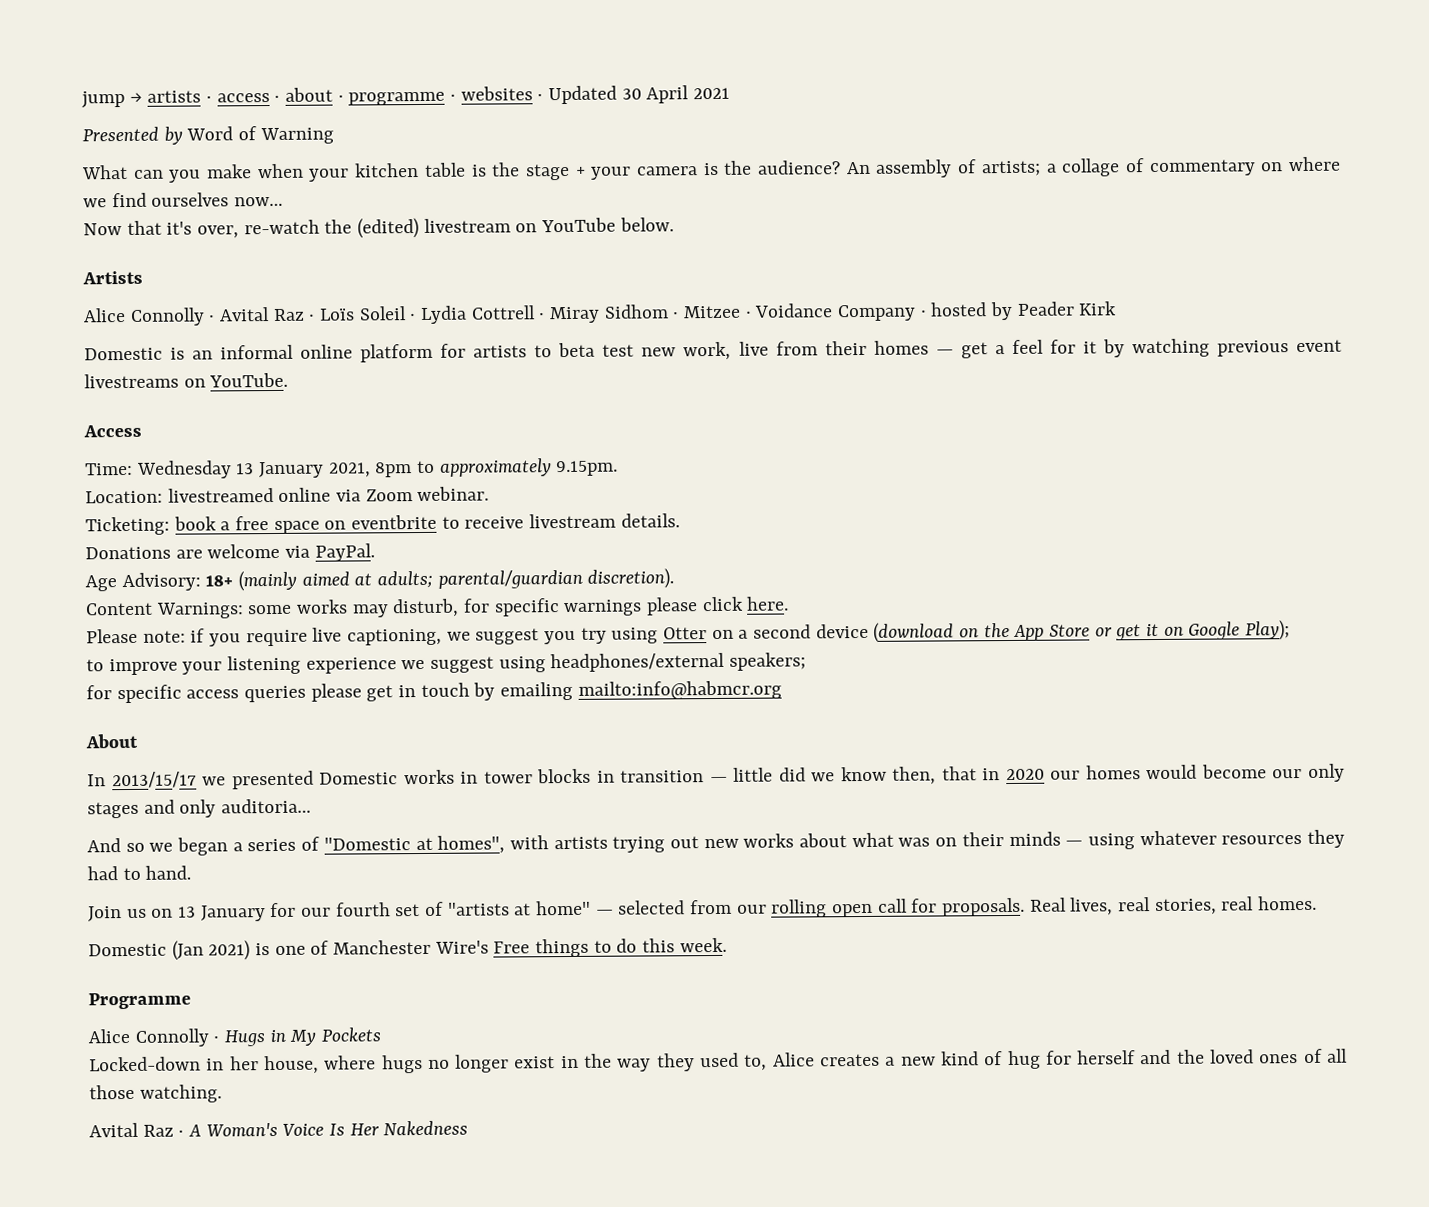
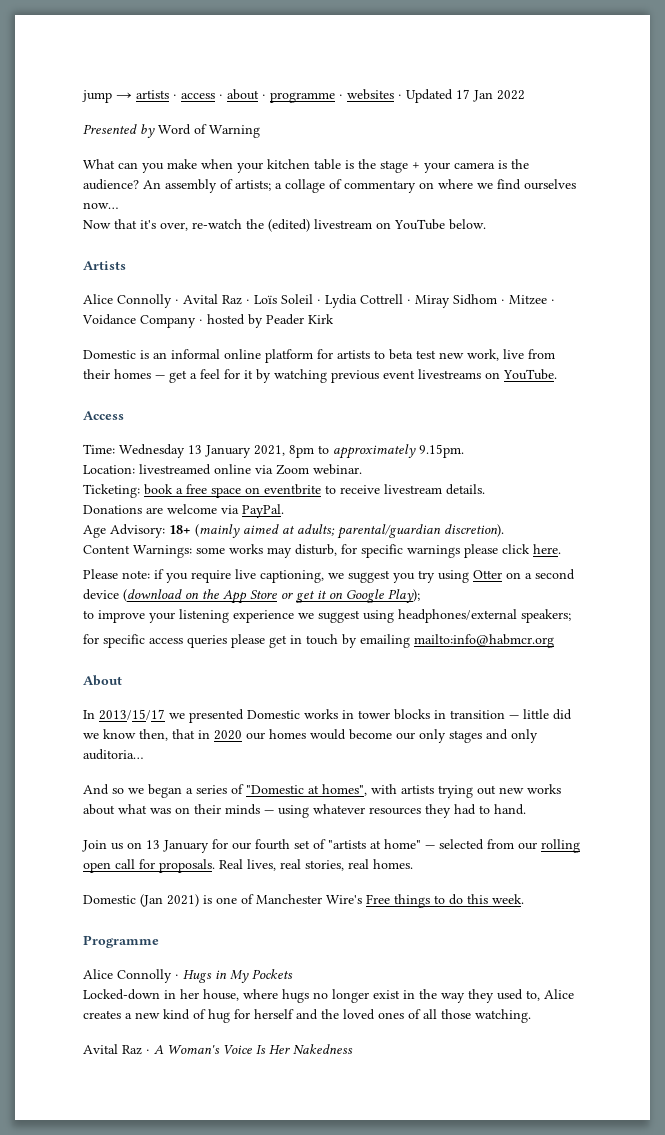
- jump → artists · access · about · programme · websites · Updated 30 April 2021
+ jump → artists · access · about · programme · websites · Updated 17 Jan 2022

